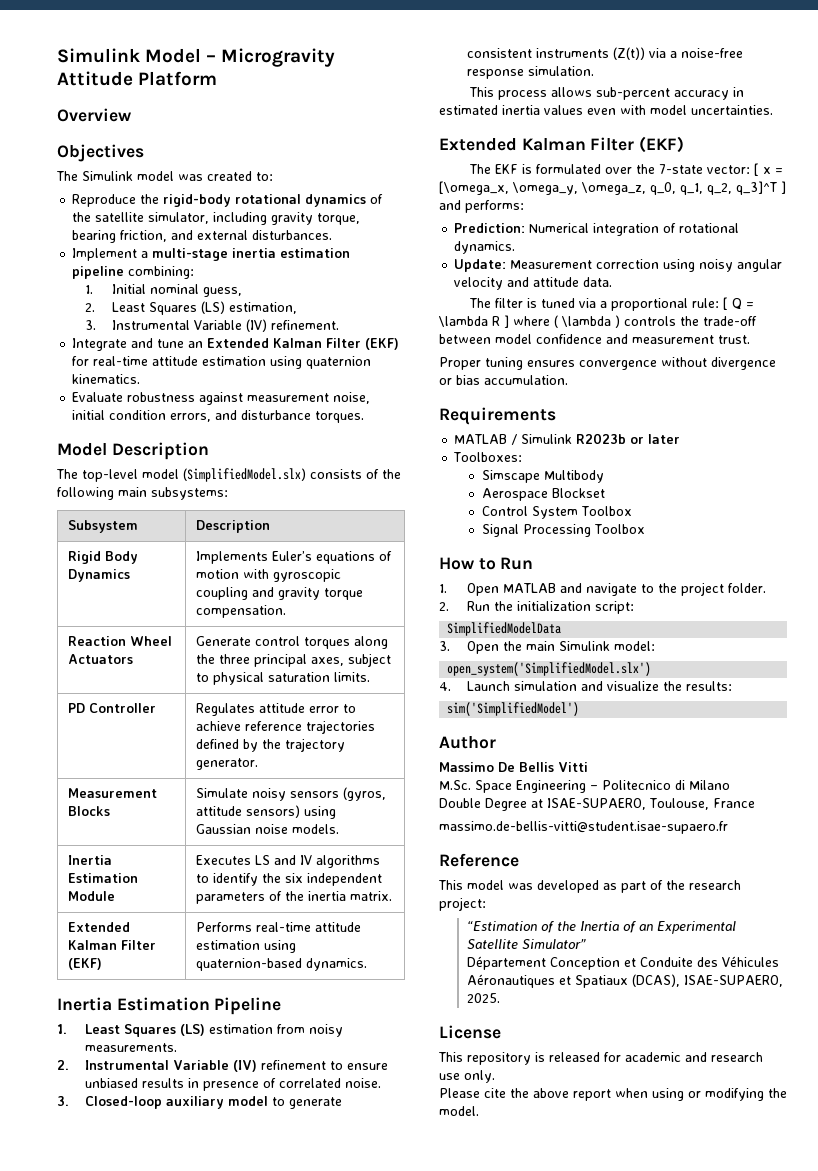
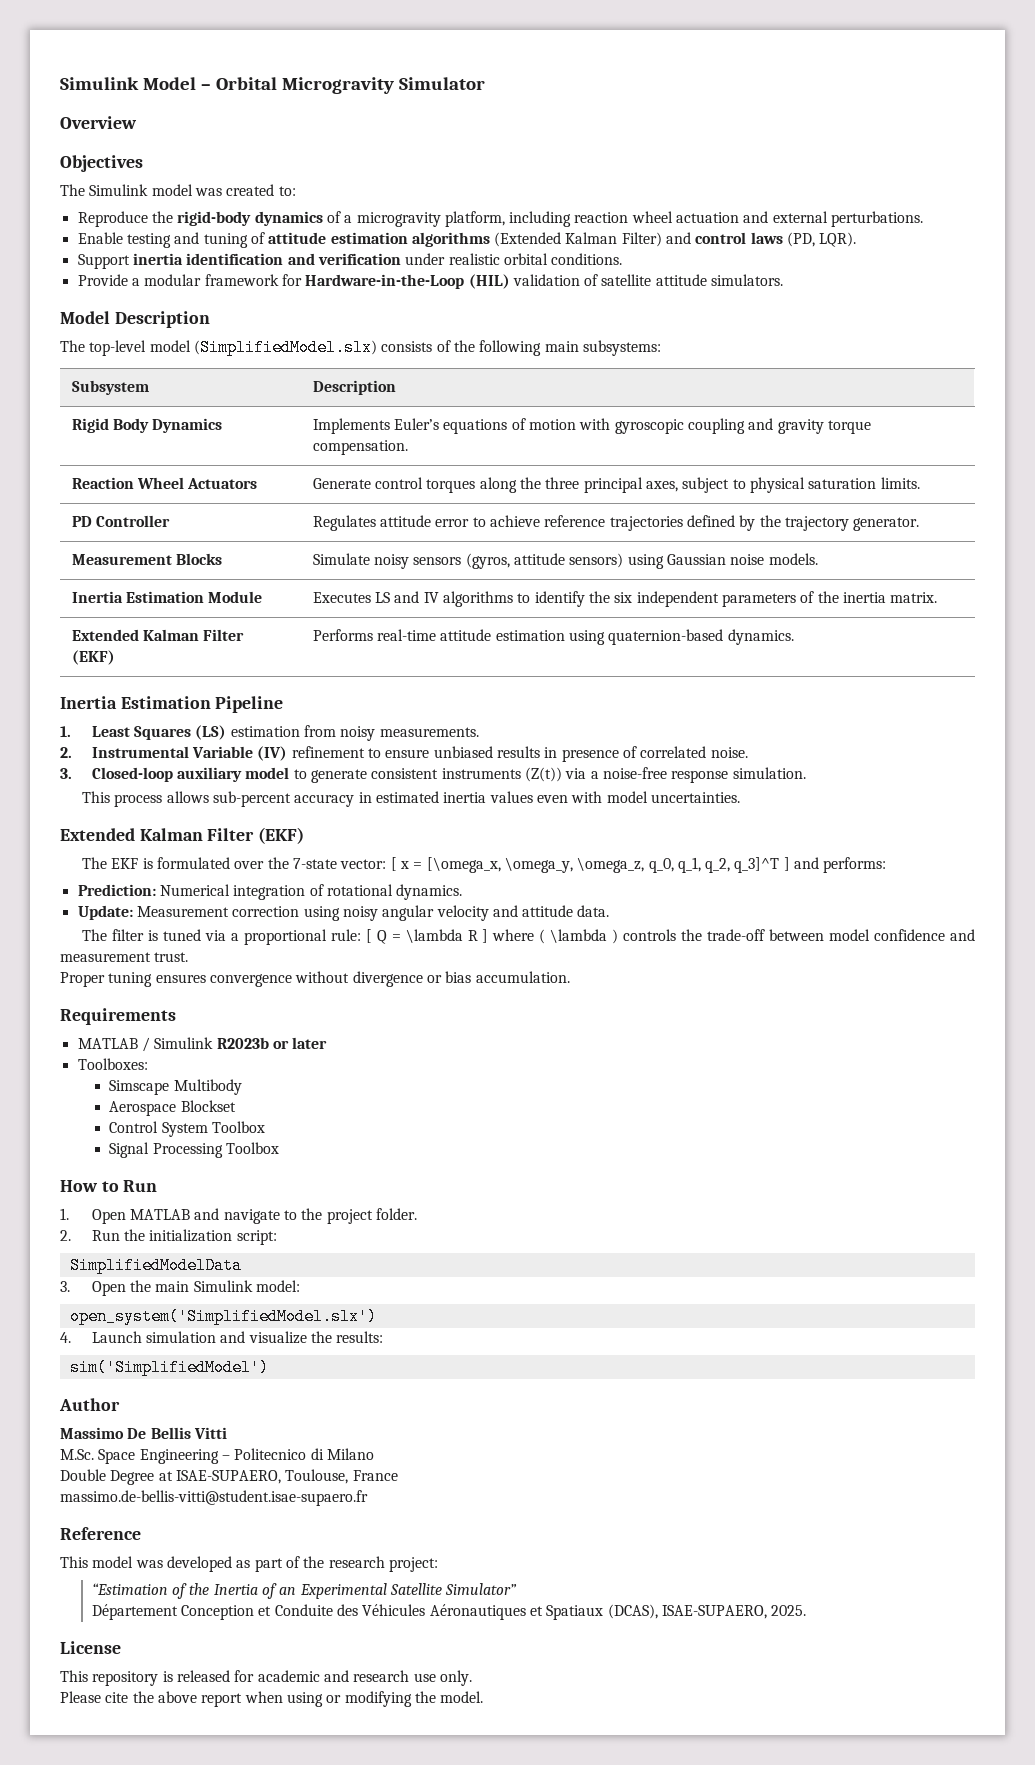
- Simulink Model – Microgravity Attitude Platform
+ Simulink Model – Orbital Microgravity Simulator
- Reproduce the rigid-body rotational dynamics of the satellite simulator, including gravity torque, bearing friction, and external disturbances.
- Implement a multi-stage inertia estimation pipeline combining:
- 1. Initial nominal guess,
- 2. Least Squares (LS) estimation,
- 3. Instrumental Variable (IV) refinement.
- Integrate and tune an Extended Kalman Filter (EKF) for real-time attitude estimation using quaternion kinematics.
- Evaluate robustness against measurement noise, initial condition errors, and disturbance torques.
+ Reproduce the rigid-body dynamics of a microgravity platform, including reaction wheel actuation and external perturbations.
+ Enable testing and tuning of attitude estimation algorithms (Extended Kalman Filter) and control laws (PD, LQR).
+ Support inertia identification and verification under realistic orbital conditions.
+ Provide a modular framework for Hardware-in-the-Loop (HIL) validation of satellite attitude simulators.

